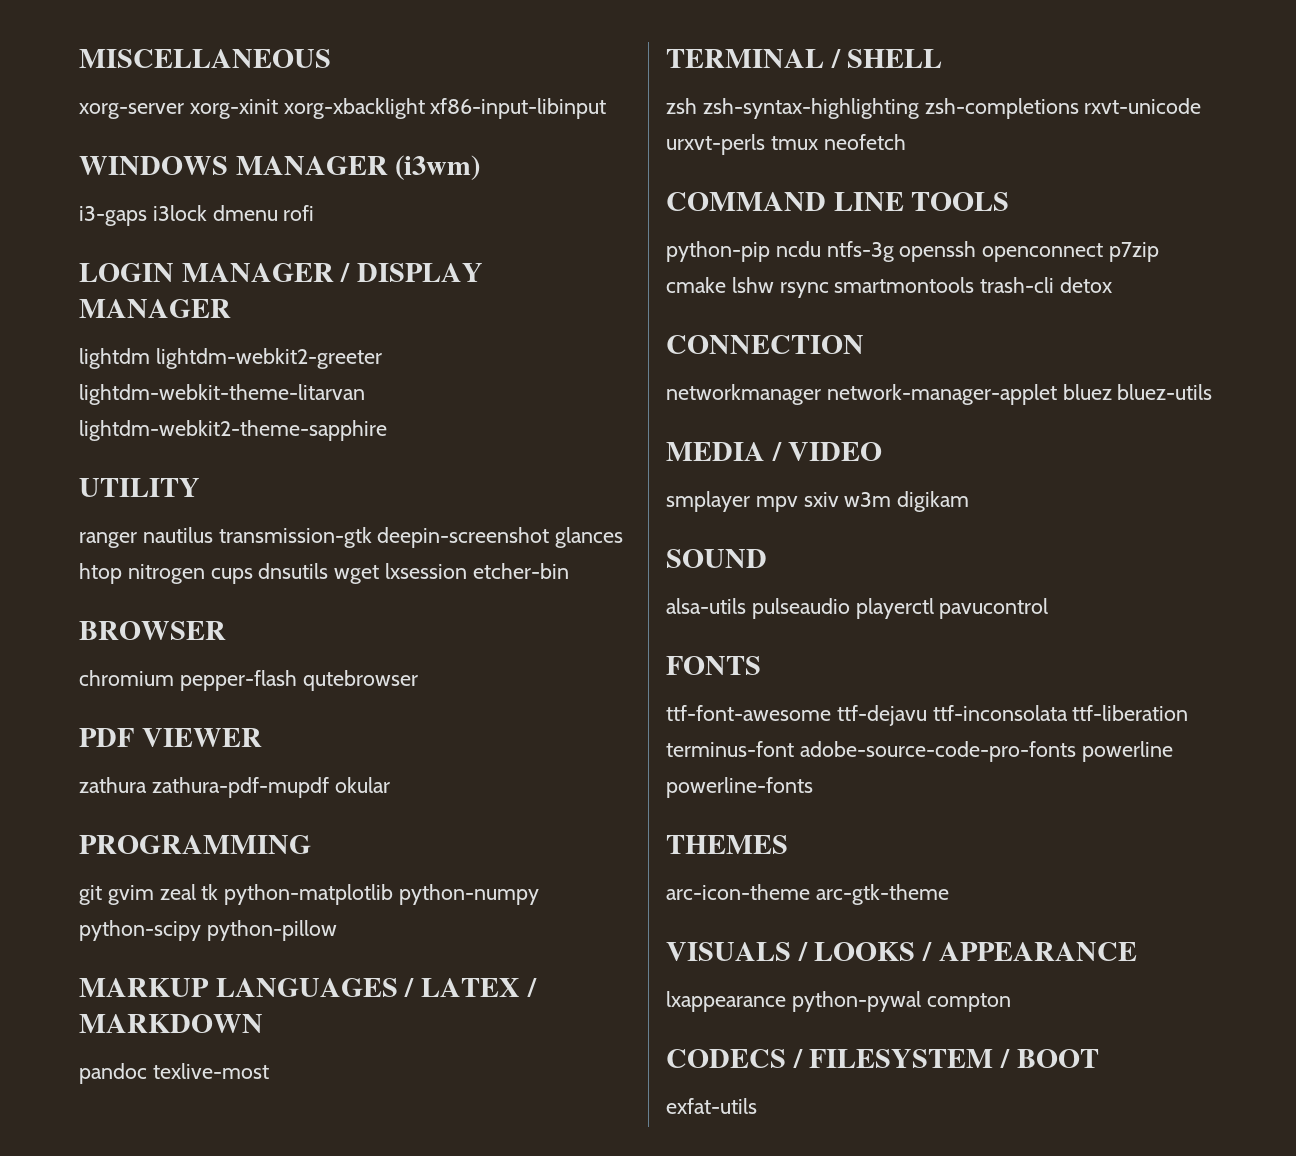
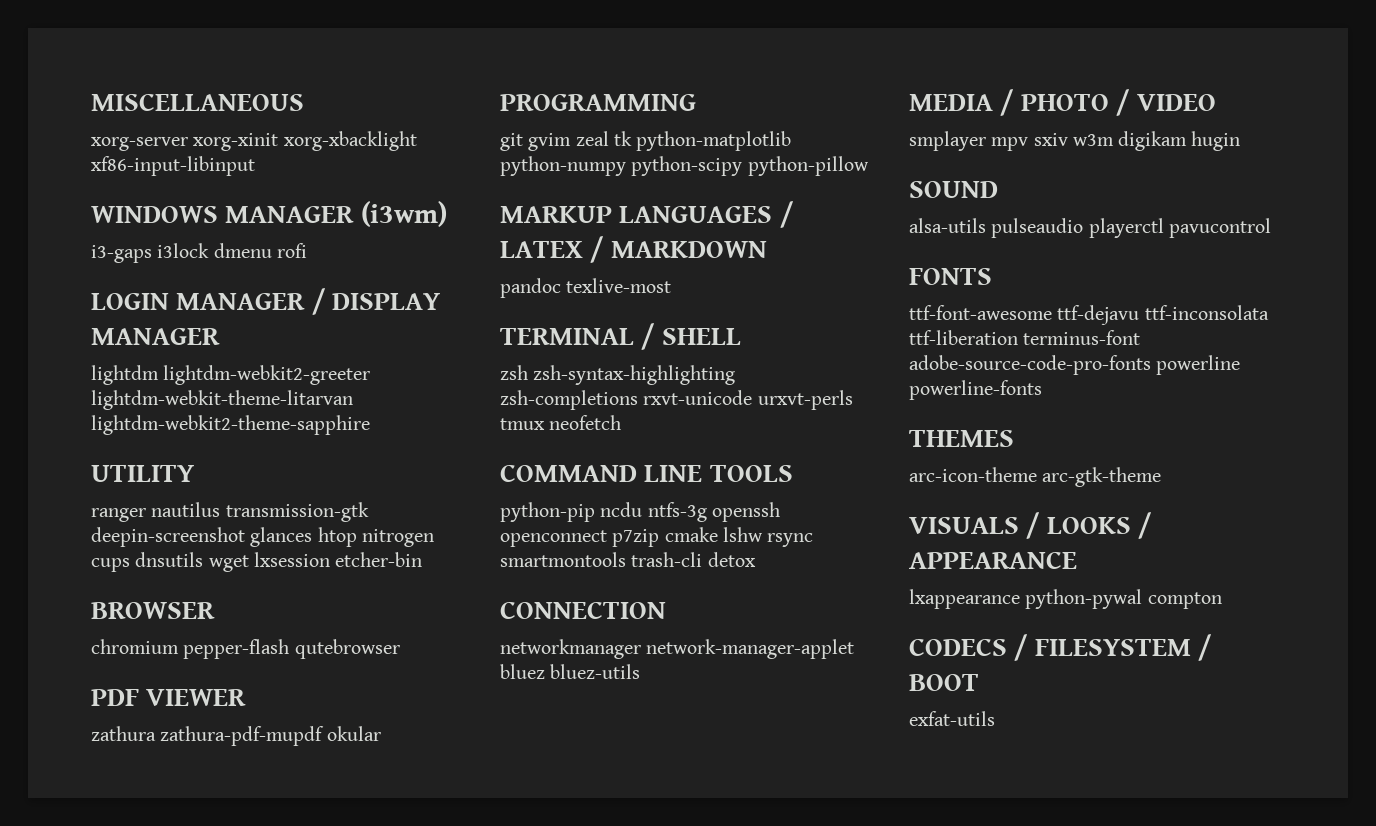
- MEDIA / VIDEO
+ MEDIA / PHOTO / VIDEO
- smplayer mpv sxiv w3m digikam
+ smplayer mpv sxiv w3m digikam hugin

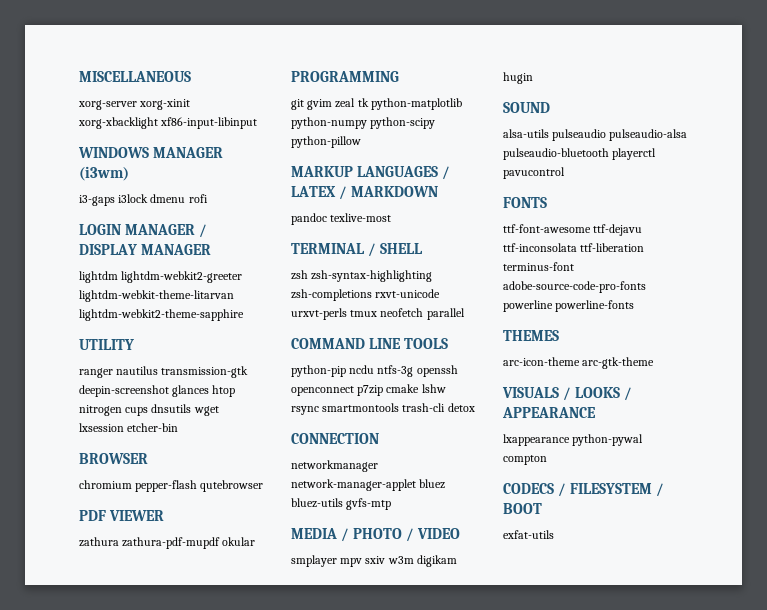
- zsh zsh-syntax-highlighting zsh-completions rxvt-unicode urxvt-perls tmux neofetch
+ zsh zsh-syntax-highlighting zsh-completions rxvt-unicode urxvt-perls tmux neofetch parallel
- networkmanager network-manager-applet bluez bluez-utils
+ networkmanager network-manager-applet bluez bluez-utils gvfs-mtp
- alsa-utils pulseaudio playerctl pavucontrol
+ alsa-utils pulseaudio pulseaudio-alsa pulseaudio-bluetooth playerctl pavucontrol

